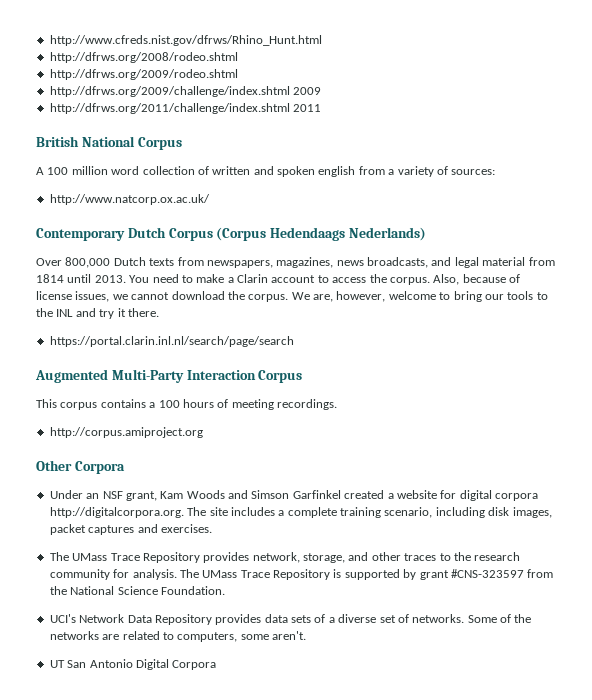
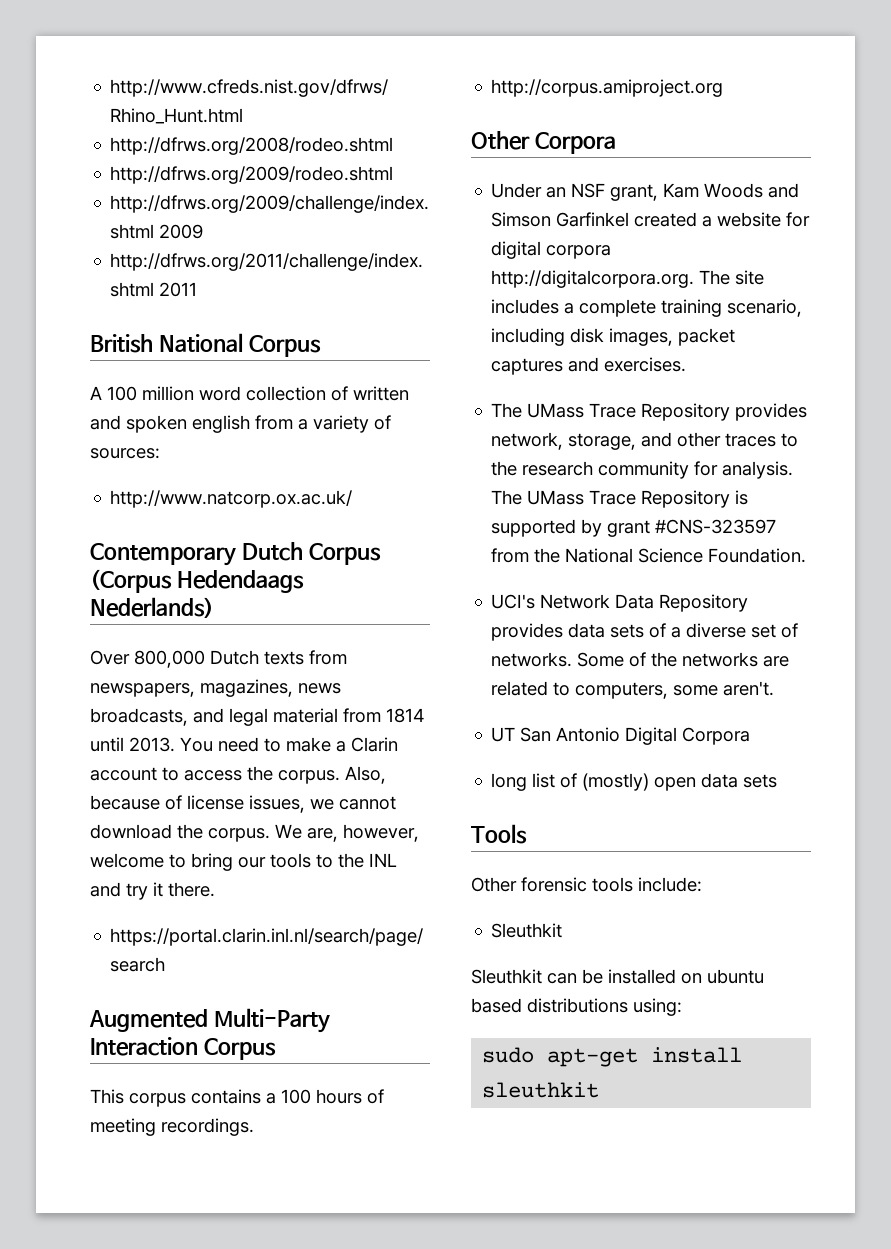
+ long list of (mostly) open data sets
+ Tools
+ Other forensic tools include:
+ Sleuthkit
+ Sleuthkit can be installed on ubuntu based distributions using:
+ sudo apt-get install sleuthkit

